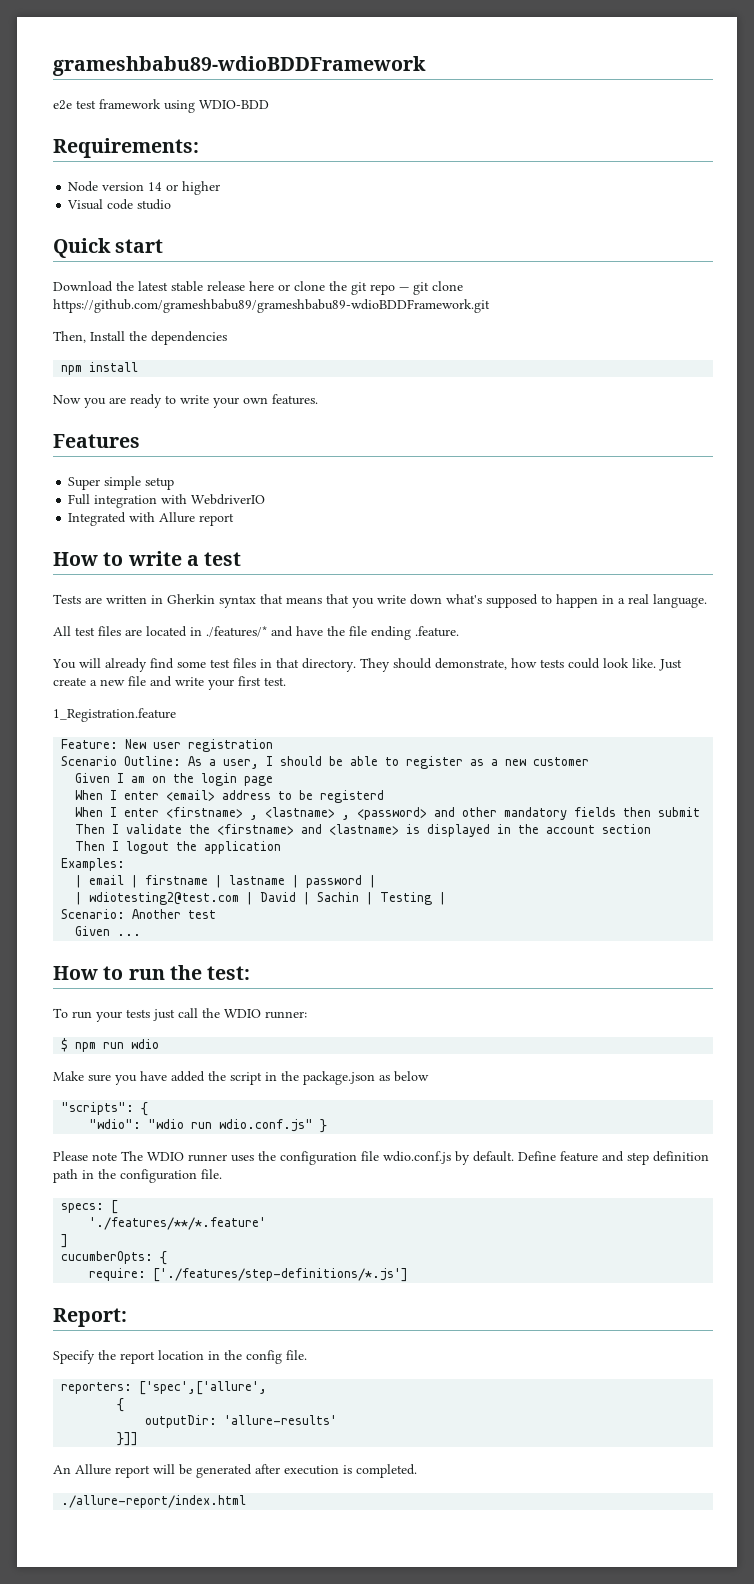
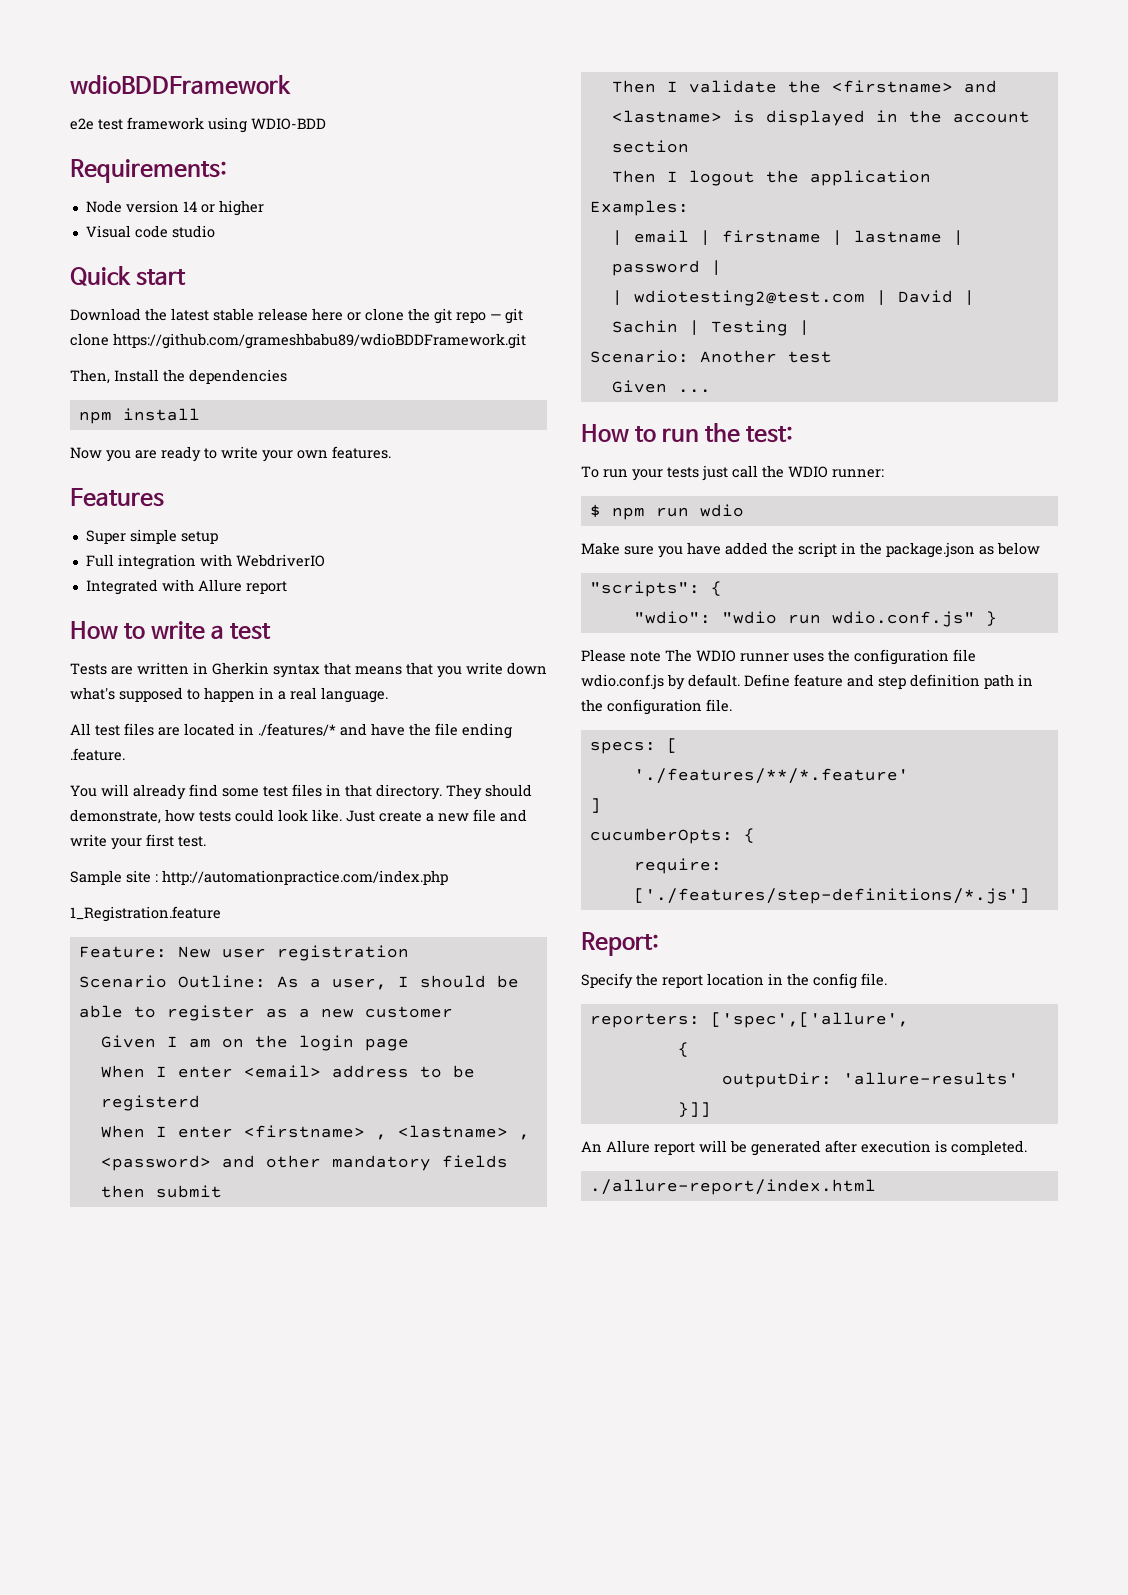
- grameshbabu89-wdioBDDFramework
+ wdioBDDFramework
- Download the latest stable release here or clone the git repo — git clone https://github.com/grameshbabu89/grameshbabu89-wdioBDDFramework.git
+ Download the latest stable release here or clone the git repo — git clone https://github.com/grameshbabu89/wdioBDDFramework.git
+ Sample site : http://automationpractice.com/index.php

